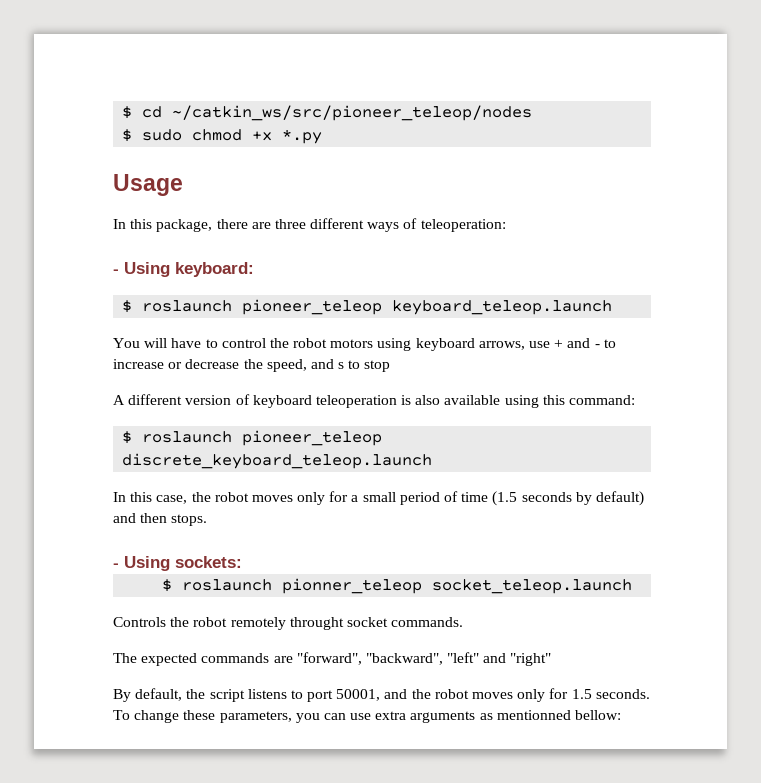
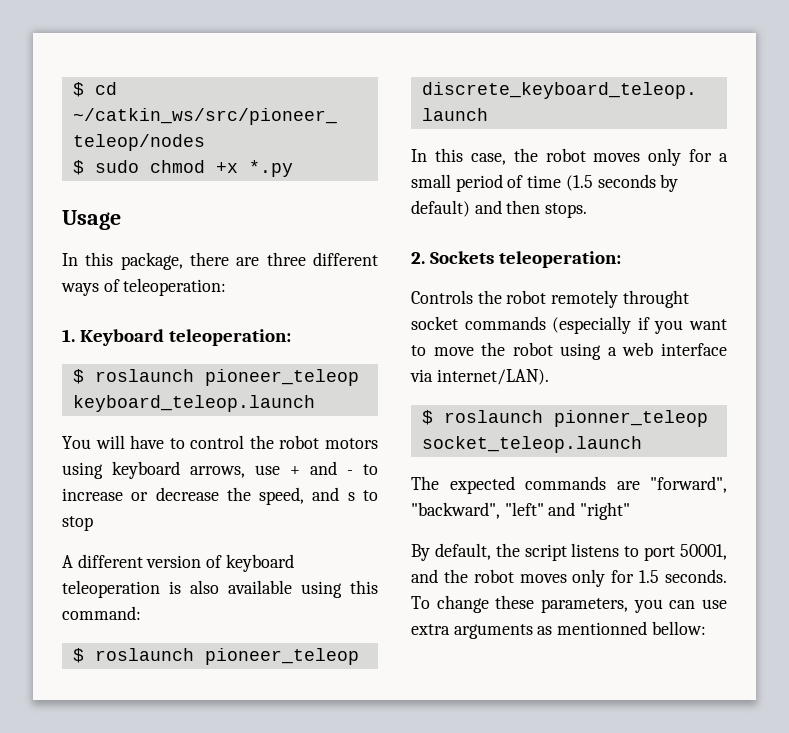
- - Using keyboard:
+ 1. Keyboard teleoperation:
- - Using sockets:
- $ roslaunch pionner_teleop socket_teleop.launch
+ 2. Sockets teleoperation:
- Controls the robot remotely throught socket commands.
+ Controls the robot remotely throught socket commands (especially if you want to move the robot using a web interface via internet/LAN).
+ $ roslaunch pionner_teleop socket_teleop.launch

